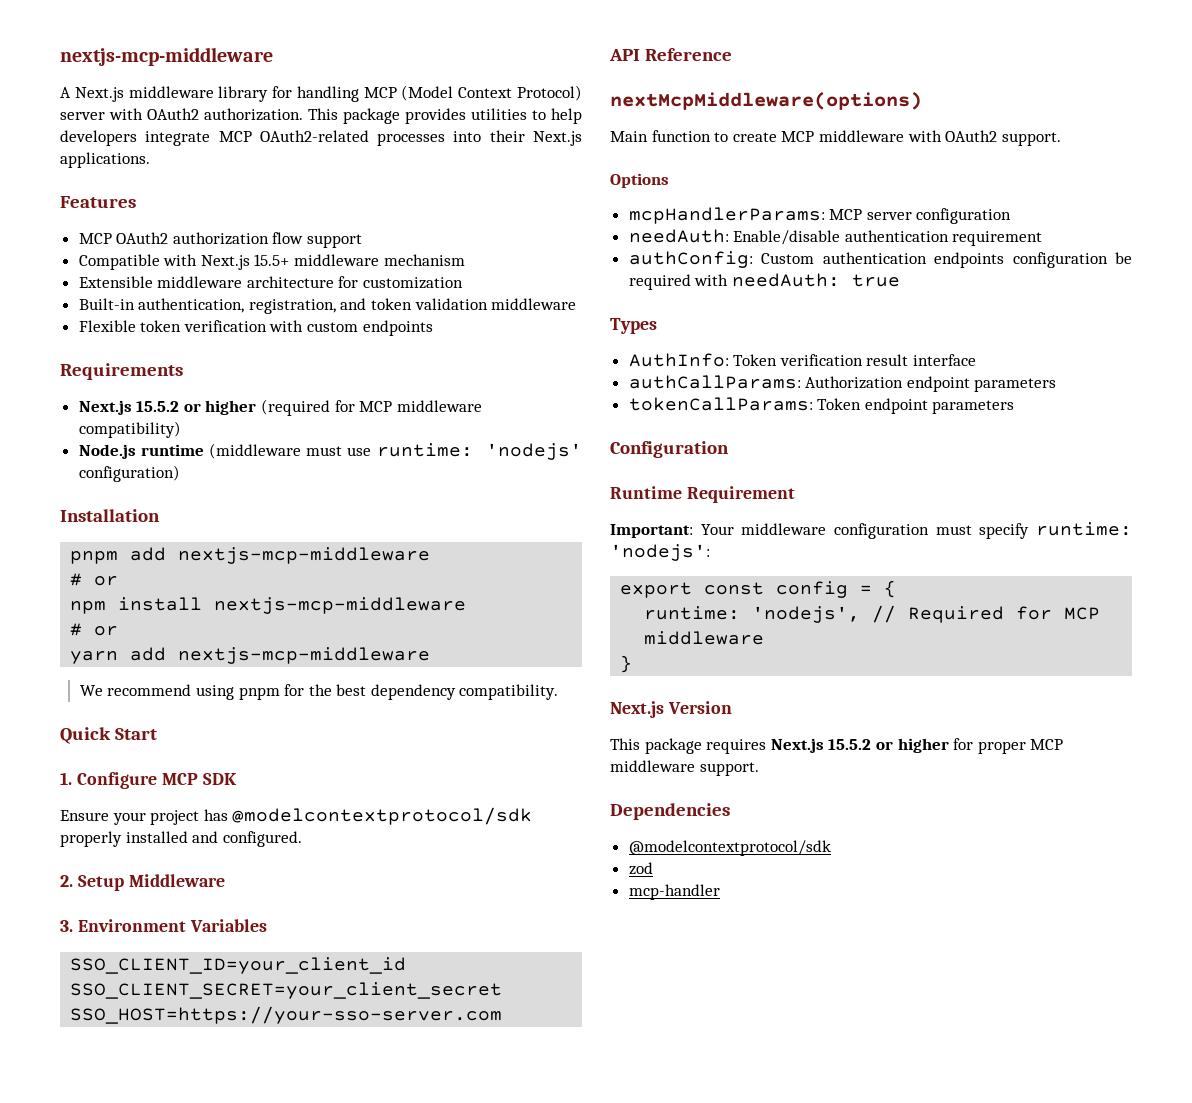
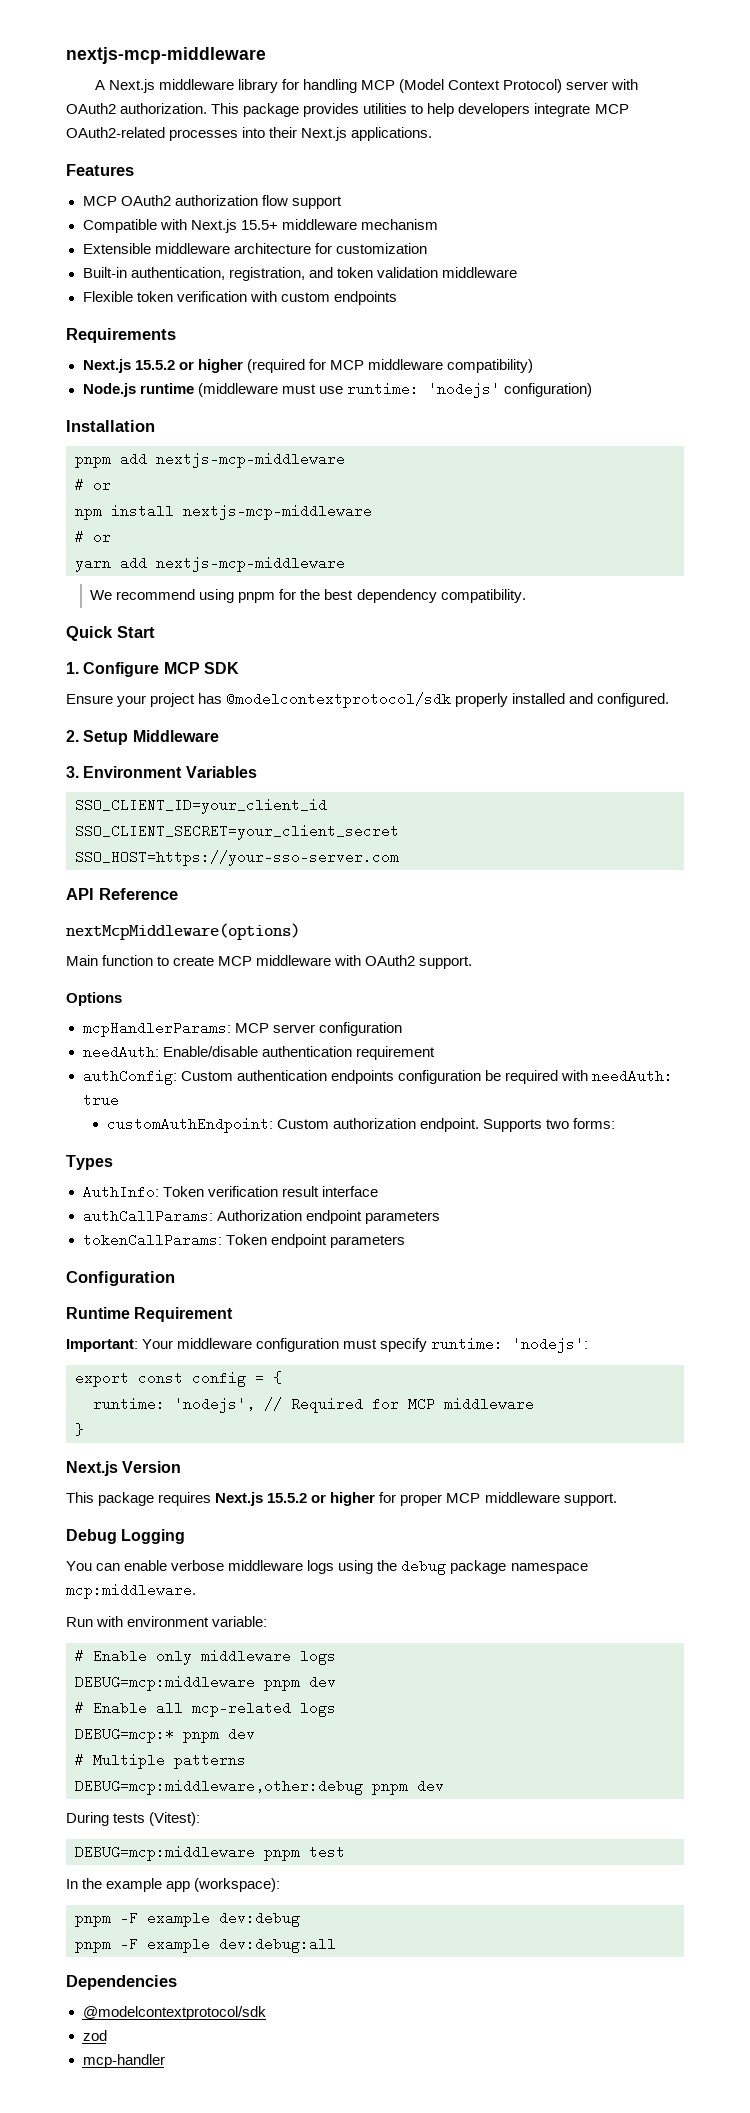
+ customAuthEndpoint: Custom authorization endpoint. Supports two forms:
+ Debug Logging
+ You can enable verbose middleware logs using the debug package namespace mcp:middleware.
+ Run with environment variable:
+ # Enable only middleware logs
+ DEBUG=mcp:middleware pnpm dev
+ # Enable all mcp-related logs
+ DEBUG=mcp:* pnpm dev
+ # Multiple patterns
+ DEBUG=mcp:middleware,other:debug pnpm dev
+ During tests (Vitest):
+ DEBUG=mcp:middleware pnpm test
+ In the example app (workspace):
+ pnpm -F example dev:debug
+ pnpm -F example dev:debug:all

